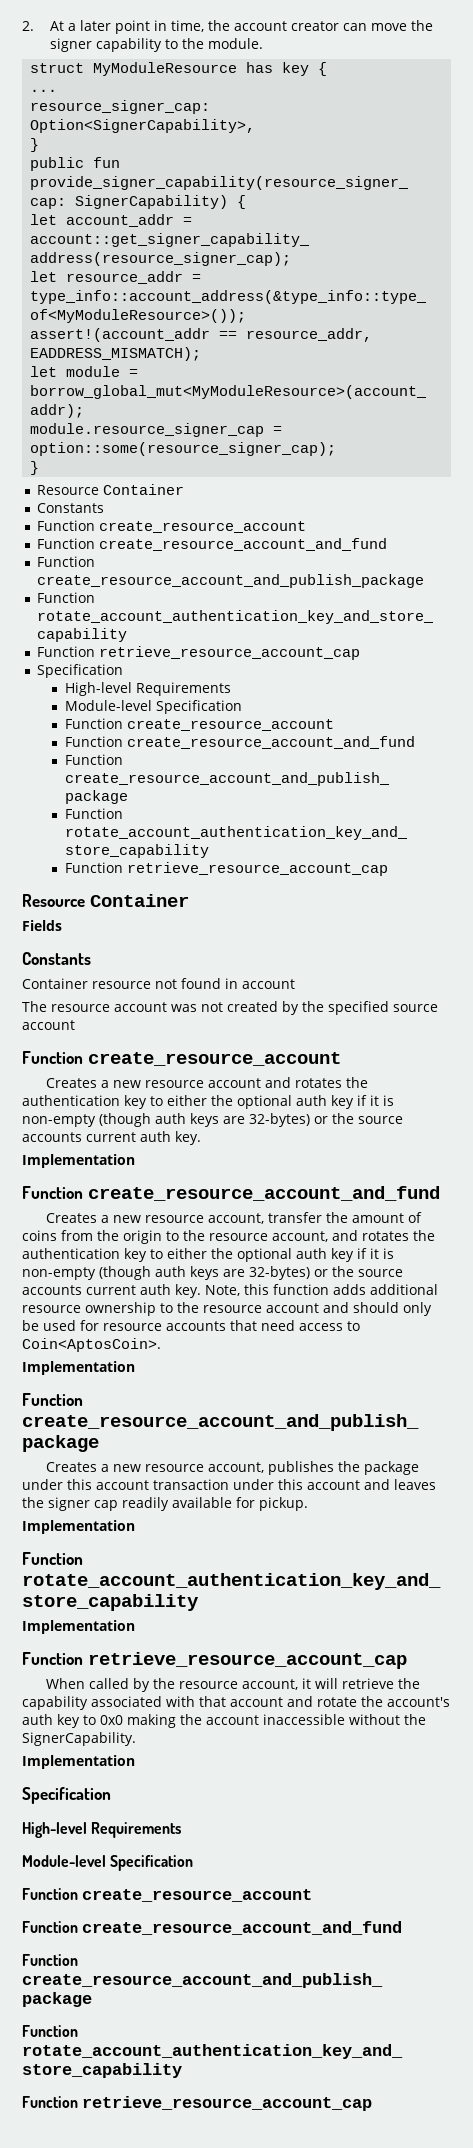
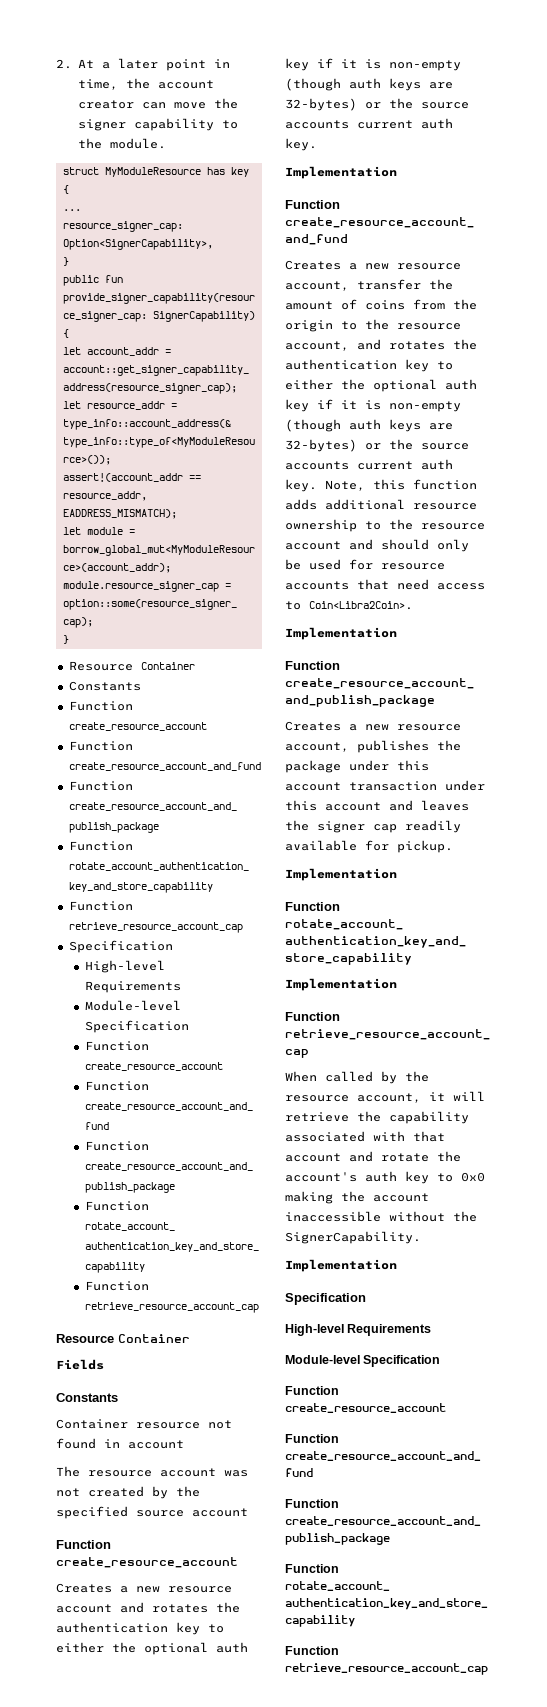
- Note, this function adds additional resource ownership to the resource account and should only be used for resource accounts that need access to Coin<AptosCoin>.
+ Note, this function adds additional resource ownership to the resource account and should only be used for resource accounts that need access to Coin<Libra2Coin>.

